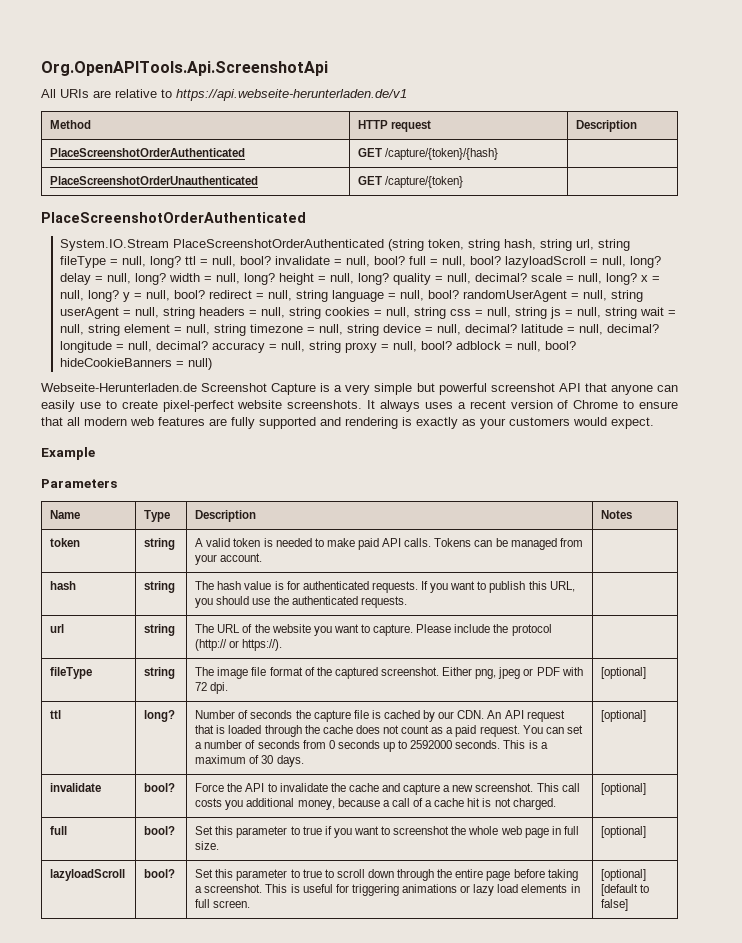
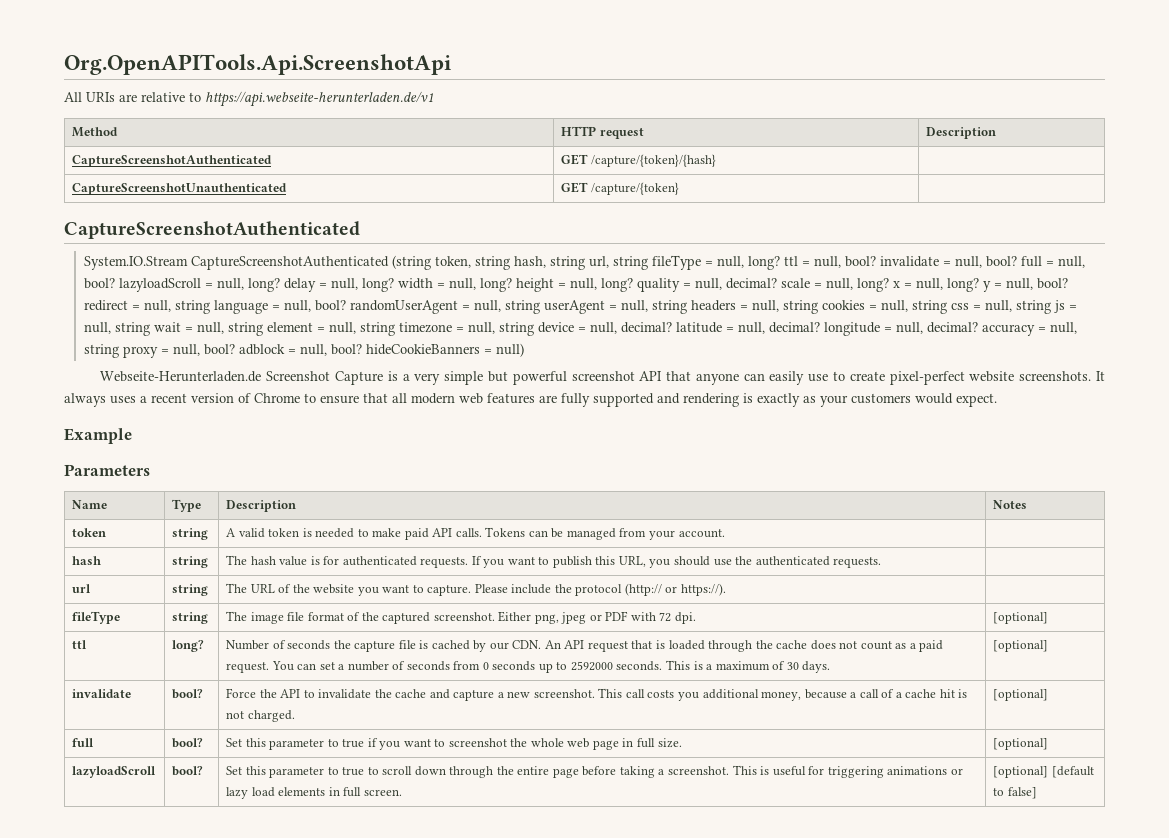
- PlaceScreenshotOrderAuthenticated | GET /capture/{token}/{hash} |
+ CaptureScreenshotAuthenticated | GET /capture/{token}/{hash} |
- PlaceScreenshotOrderUnauthenticated | GET /capture/{token} |
- PlaceScreenshotOrderAuthenticated
+ CaptureScreenshotUnauthenticated | GET /capture/{token} |
+ CaptureScreenshotAuthenticated
- System.IO.Stream PlaceScreenshotOrderAuthenticated (string token, string hash, string url, string fileType = null, long? ttl = null, bool? invalidate = null, bool? full = null, bool? lazyloadScroll = null, long? delay = null, long? width = null, long? height = null, long? quality = null, decimal? scale = null, long? x = null, long? y = null, bool? redirect = null, string language = null, bool? randomUserAgent = null, string userAgent = null, string headers = null, string cookies = null, string css = null, string js = null, string wait = null, string element = null, string timezone = null, string device = null, decimal? latitude = null, decimal? longitude = null, decimal? accuracy = null, string proxy = null, bool? adblock = null, bool? hideCookieBanners = null)
+ System.IO.Stream CaptureScreenshotAuthenticated (string token, string hash, string url, string fileType = null, long? ttl = null, bool? invalidate = null, bool? full = null, bool? lazyloadScroll = null, long? delay = null, long? width = null, long? height = null, long? quality = null, decimal? scale = null, long? x = null, long? y = null, bool? redirect = null, string language = null, bool? randomUserAgent = null, string userAgent = null, string headers = null, string cookies = null, string css = null, string js = null, string wait = null, string element = null, string timezone = null, string device = null, decimal? latitude = null, decimal? longitude = null, decimal? accuracy = null, string proxy = null, bool? adblock = null, bool? hideCookieBanners = null)

